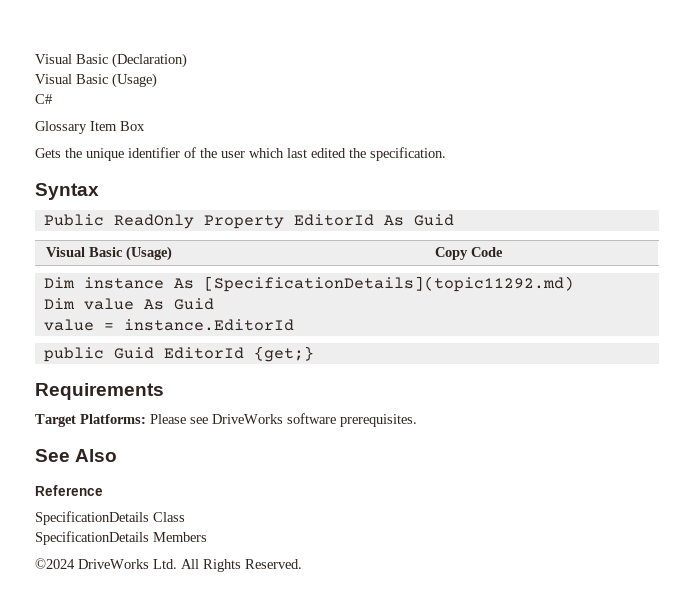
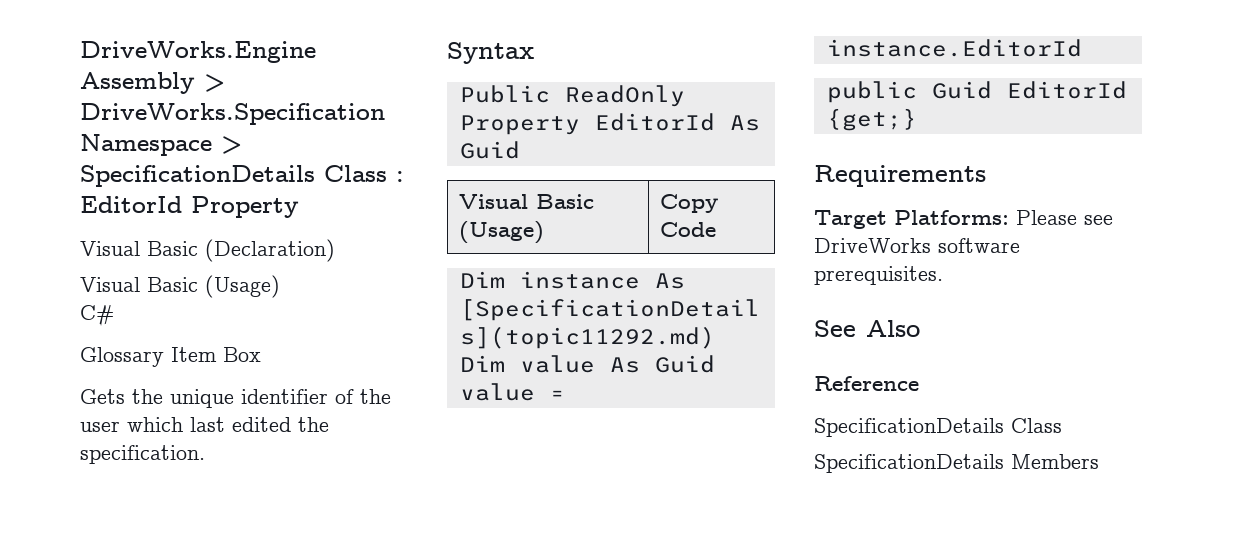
+ DriveWorks.Engine Assembly > DriveWorks.Specification Namespace > SpecificationDetails Class : EditorId Property
- ©2024 DriveWorks Ltd. All Rights Reserved.

